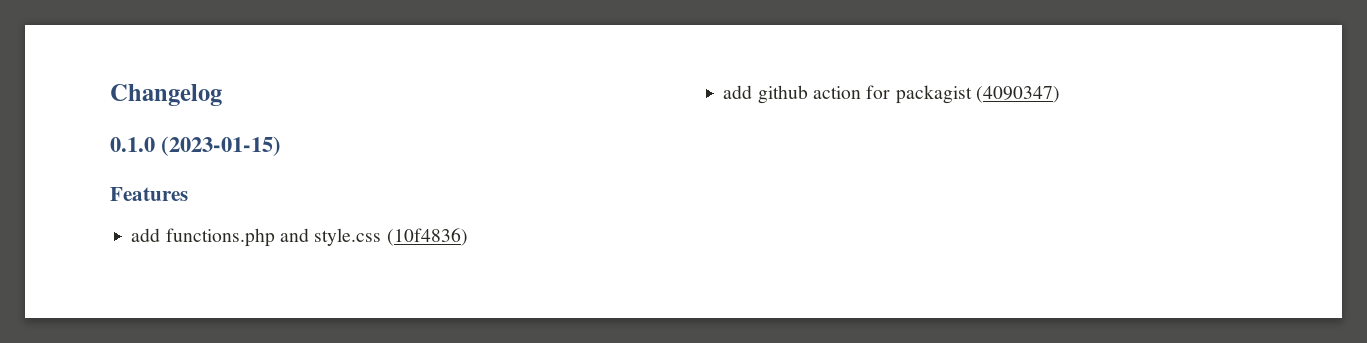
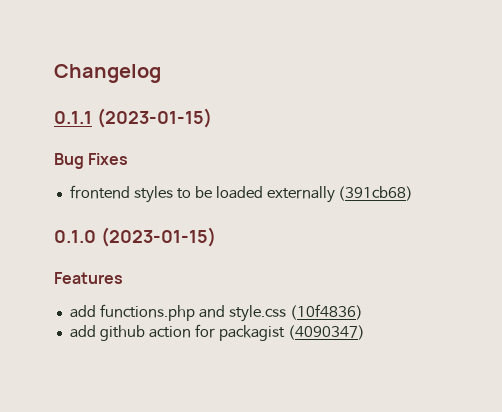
+ 0.1.1 (2023-01-15)
+ Bug Fixes
+ frontend styles to be loaded externally (391cb68)

